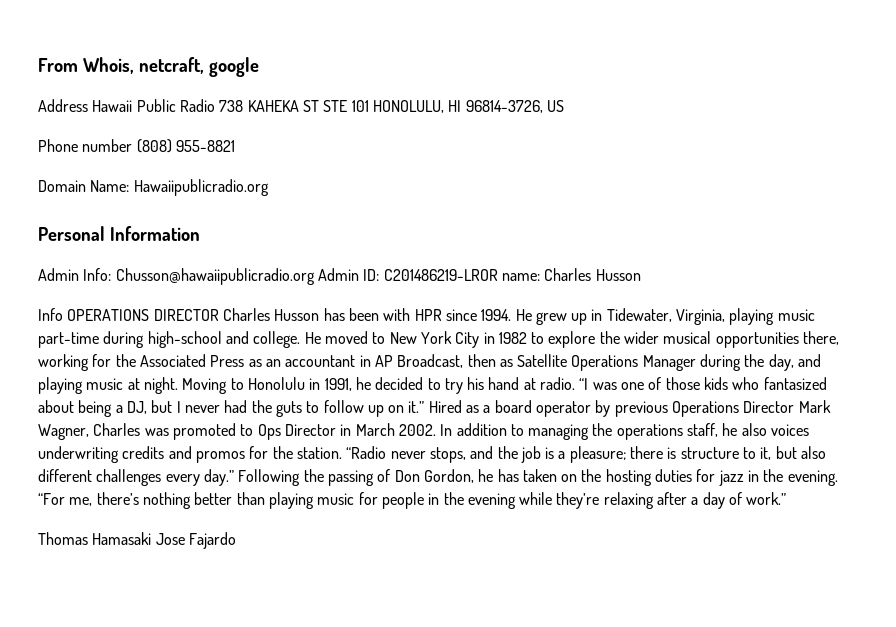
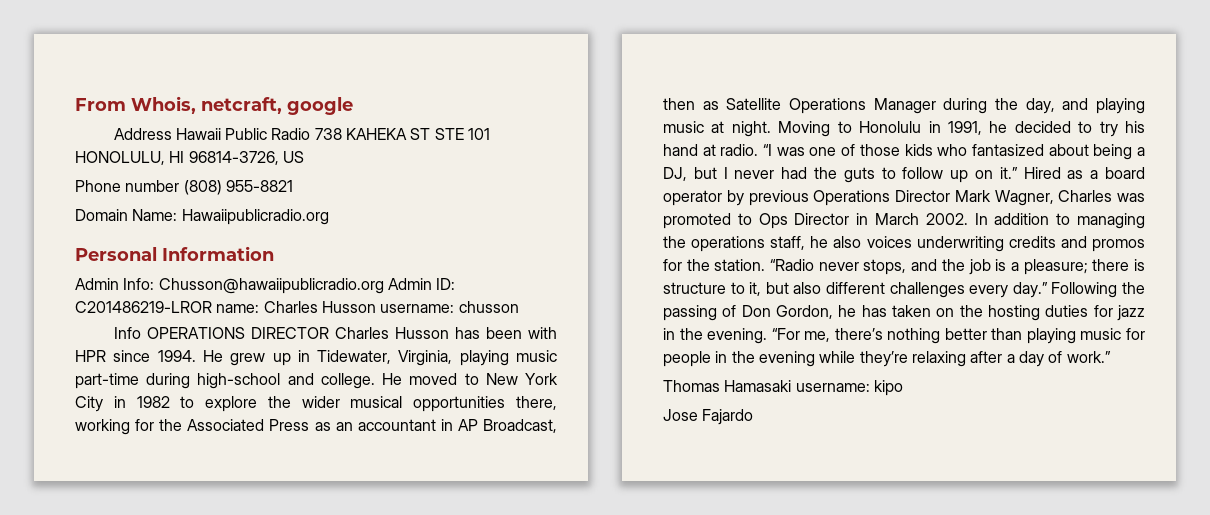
- Admin Info: Chusson@hawaiipublicradio.org Admin ID: C201486219-LROR name: Charles Husson
+ Admin Info: Chusson@hawaiipublicradio.org Admin ID: C201486219-LROR name: Charles Husson username: chusson
- Thomas Hamasaki Jose Fajardo
+ Thomas Hamasaki username: kipo
+ Jose Fajardo

